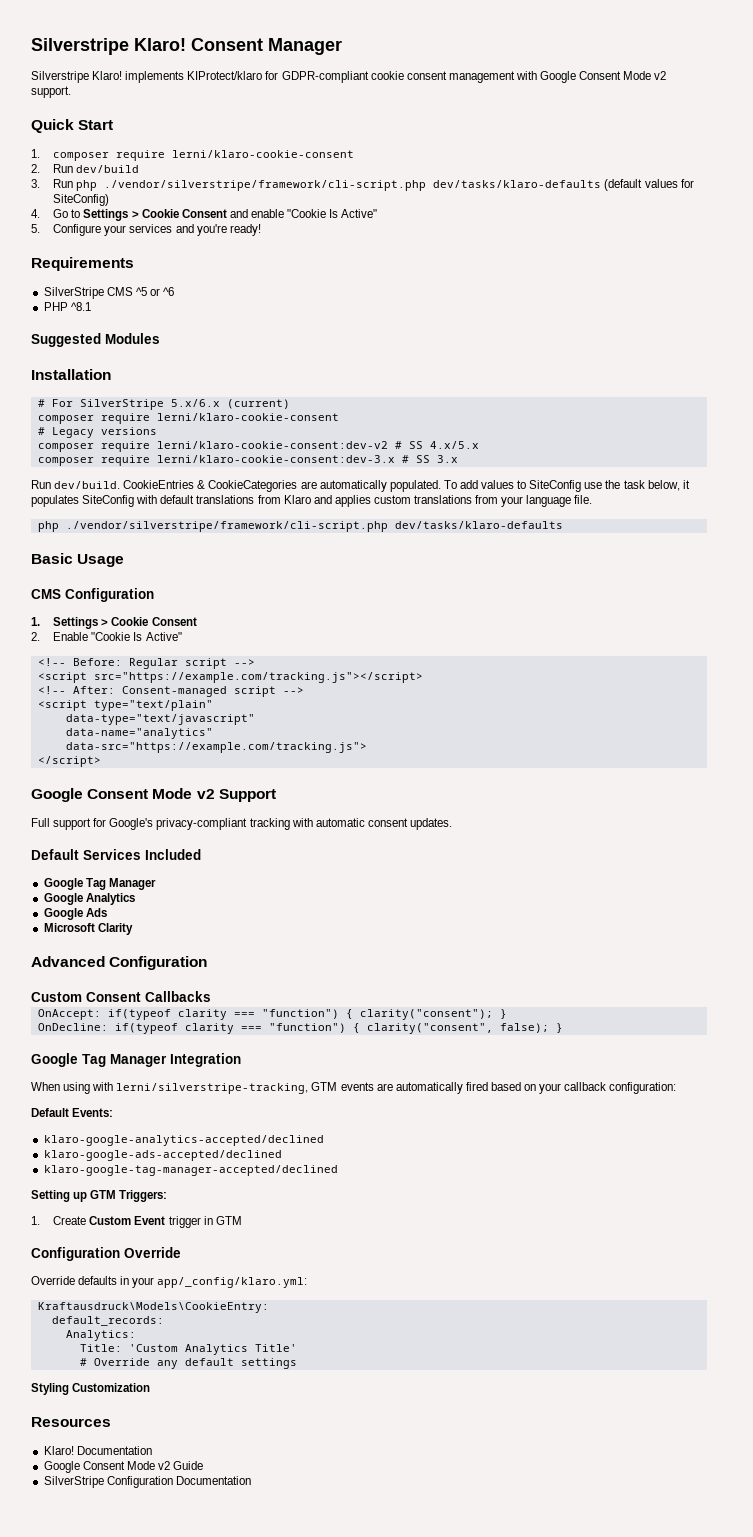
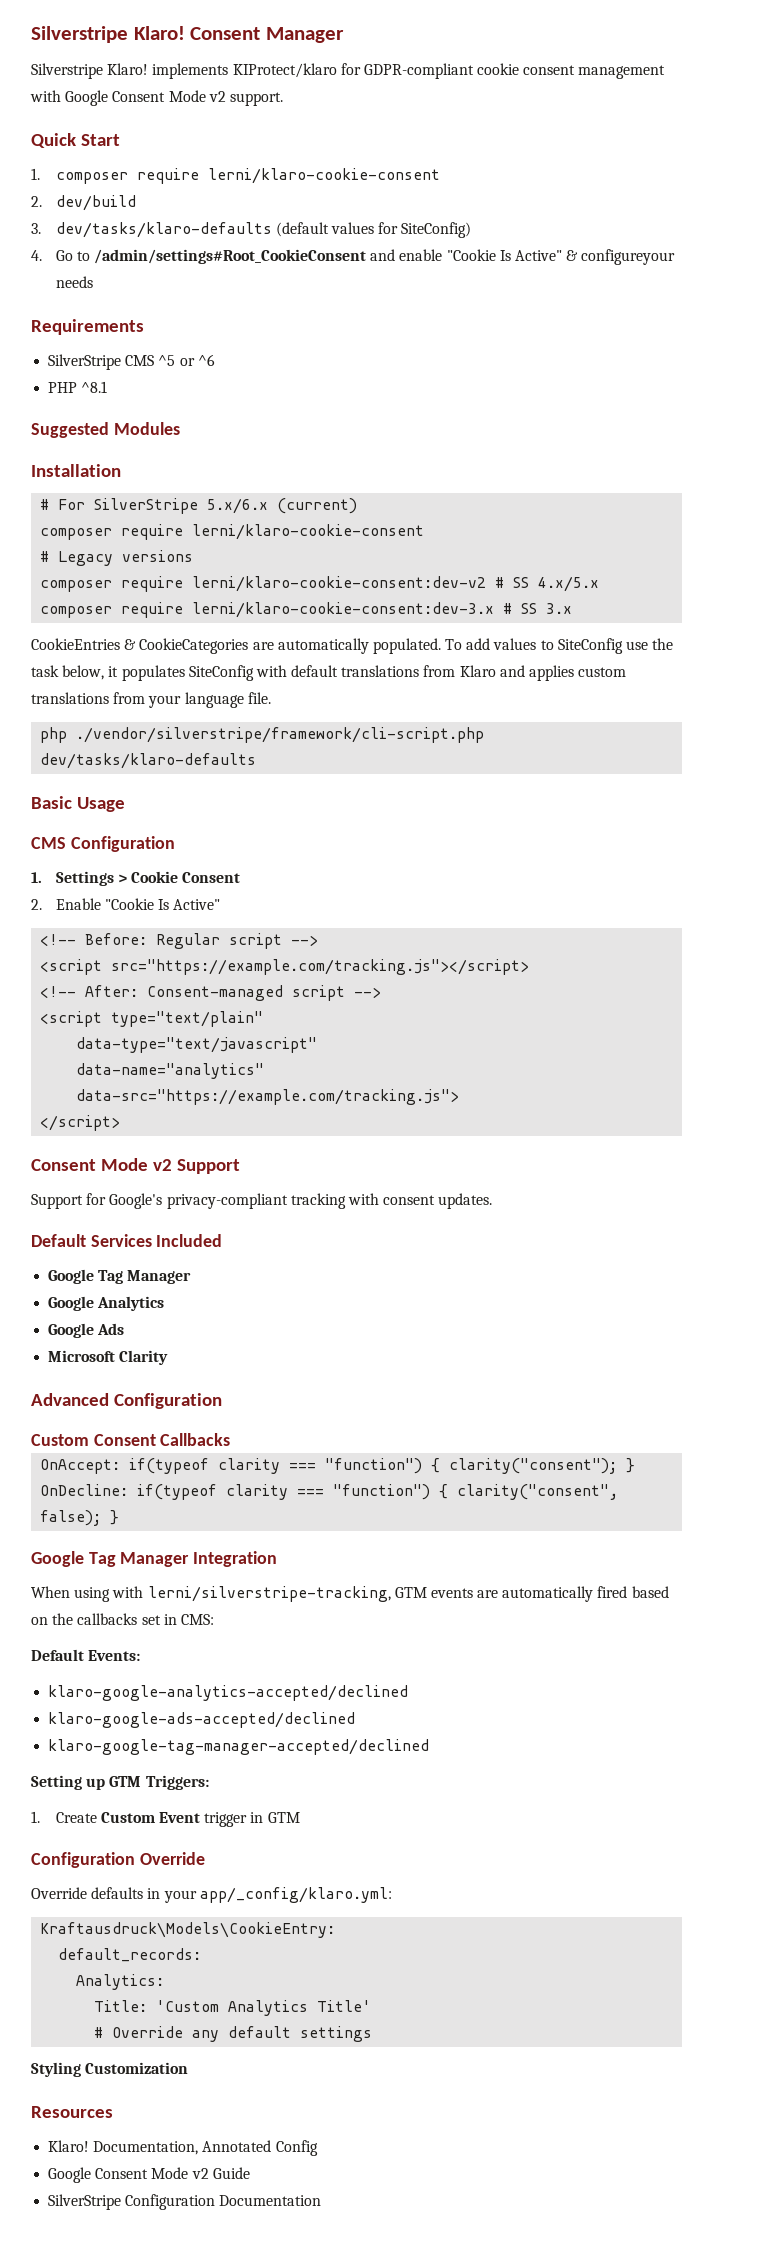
- 2. Run dev/build
+ 2. dev/build
- 3. Run php ./vendor/silverstripe/framework/cli-script.php dev/tasks/klaro-defaults (default values for SiteConfig)
+ 3. dev/tasks/klaro-defaults (default values for SiteConfig)
- 4. Go to Settings > Cookie Consent and enable "Cookie Is Active"
- 5. Configure your services and you're ready!
+ 4. Go to /admin/settings#Root_CookieConsent and enable "Cookie Is Active" & configureyour needs
- Run dev/build.
- Google Consent Mode v2 Support
+ Consent Mode v2 Support
- Full support for Google's privacy-compliant tracking with automatic consent updates.
+ Support for Google's privacy-compliant tracking with consent updates.
- When using with lerni/silverstripe-tracking, GTM events are automatically fired based on your callback configuration:
+ When using with lerni/silverstripe-tracking, GTM events are automatically fired based on the callbacks set in CMS:
- Klaro! Documentation
+ Klaro! Documentation, Annotated Config

